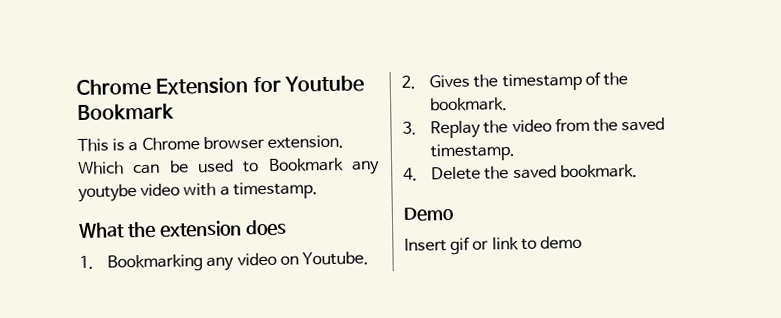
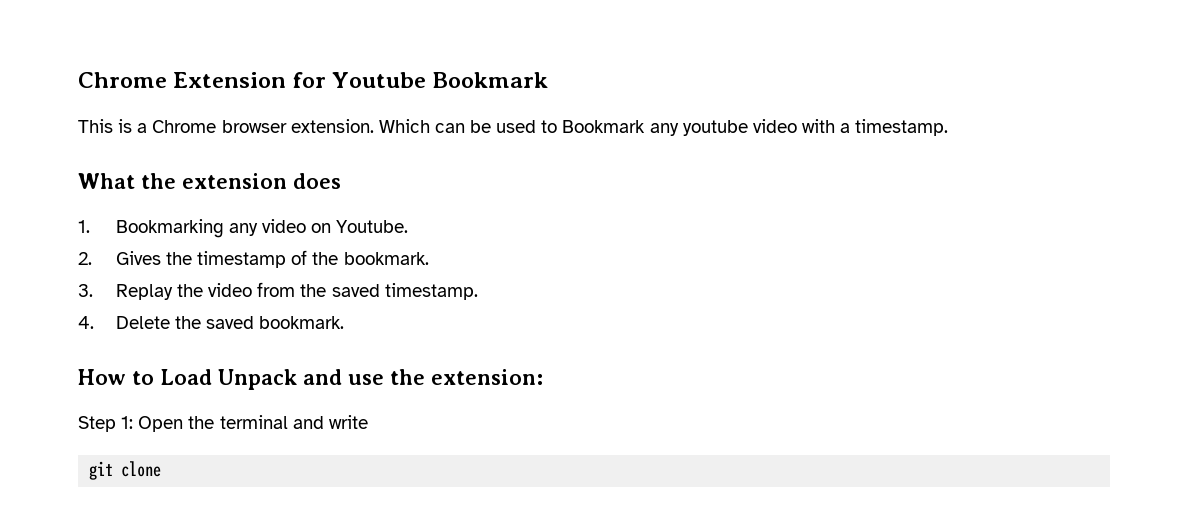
- Which can be used to Bookmark any youtybe video with a timestamp.
+ Which can be used to Bookmark any youtube video with a timestamp.
- Demo
- Insert gif or link to demo
+ How to Load Unpack and use the extension:
+ Step 1: Open the terminal and write
+ git clone

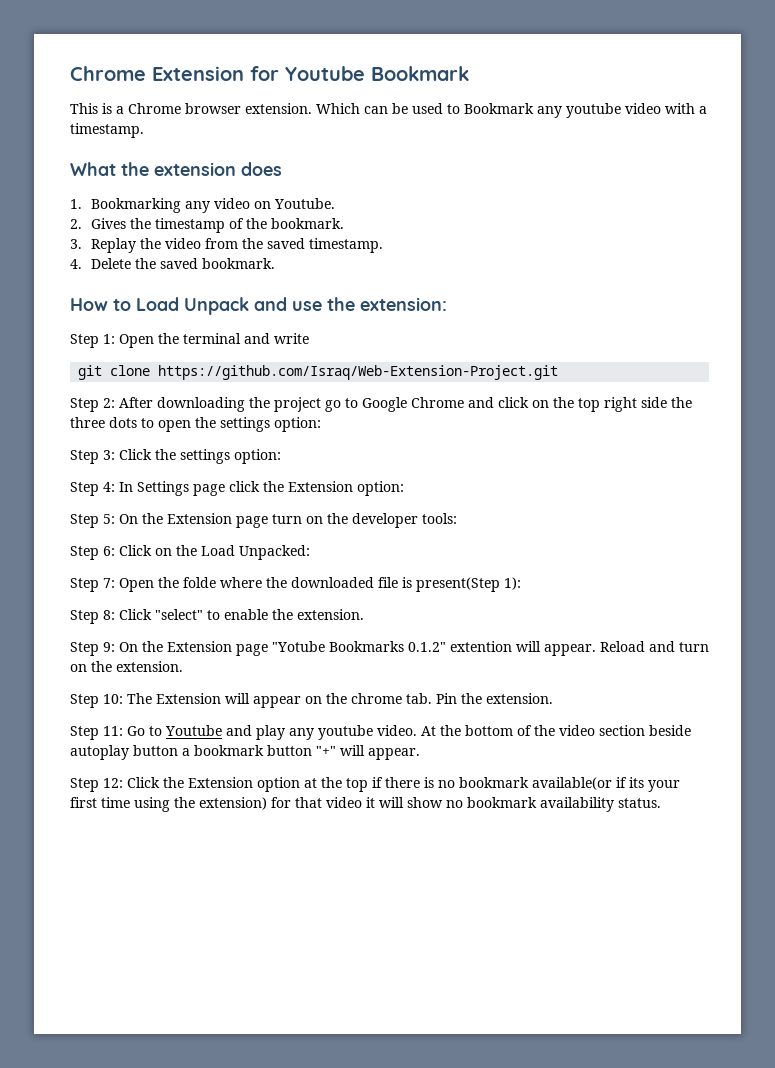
- git clone
+ git clone https://github.com/Israq/Web-Extension-Project.git
+ Step 2: After downloading the project go to Google Chrome and click on the top right side the three dots to open the settings option:
+ Step 3: Click the settings option:
+ Step 4: In Settings page click the Extension option:
+ Step 5: On the Extension page turn on the developer tools:
+ Step 6: Click on the Load Unpacked:
+ Step 7: Open the folde where the downloaded file is present(Step 1):
+ Step 8: Click "select" to enable the extension.
+ Step 9: On the Extension page "Yotube Bookmarks 0.1.2" extention will appear. Reload and turn on the extension.
+ Step 10: The Extension will appear on the chrome tab. Pin the extension.
+ Step 11: Go to Youtube and play any youtube video. At the bottom of the video section beside autoplay button a bookmark button "+" will appear.
+ Step 12: Click the Extension option at the top if there is no bookmark available(or if its your first time using the extension) for that video it will show no bookmark availability status.

